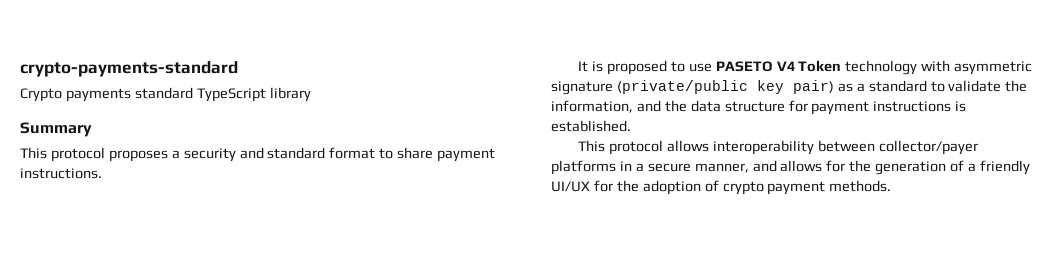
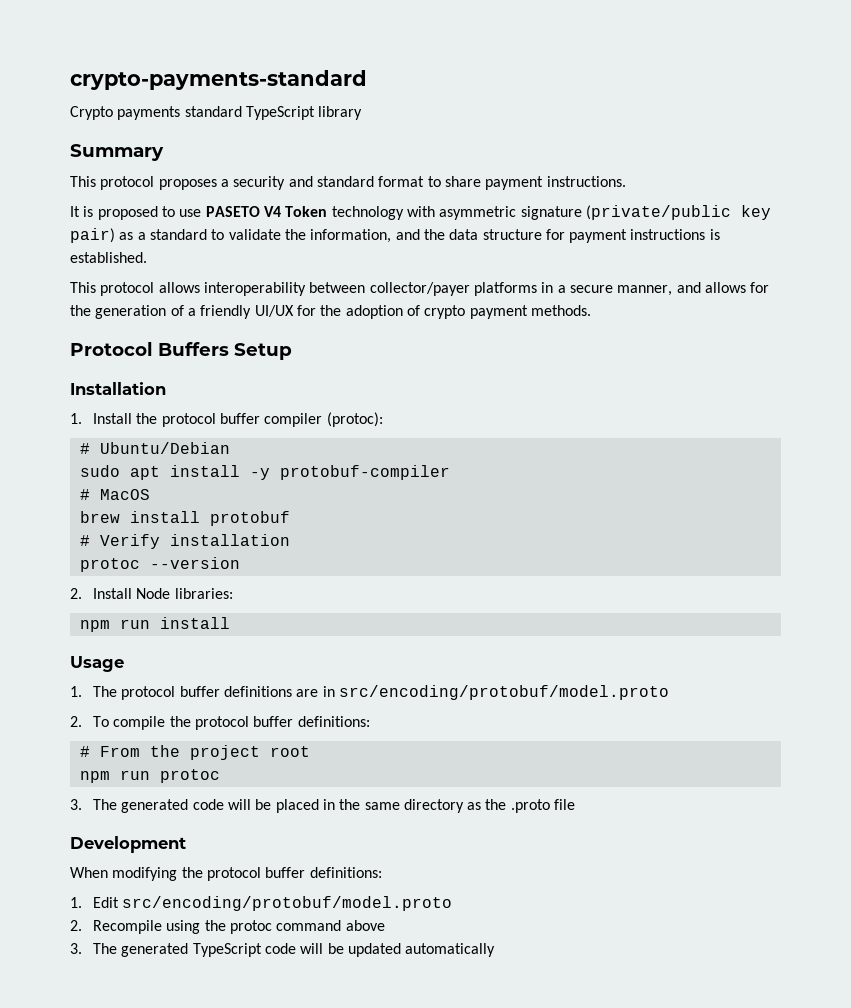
+ Protocol Buffers Setup
+ Installation
+ 1. Install the protocol buffer compiler (protoc):
+ # Ubuntu/Debian
+ sudo apt install -y protobuf-compiler
+ # MacOS
+ brew install protobuf
+ # Verify installation
+ protoc --version
+ 2. Install Node libraries:
+ npm run install
+ Usage
+ 1. The protocol buffer definitions are in src/encoding/protobuf/model.proto
+ 2. To compile the protocol buffer definitions:
+ # From the project root
+ npm run protoc
+ 3. The generated code will be placed in the same directory as the .proto file
+ Development
+ When modifying the protocol buffer definitions:
+ 1. Edit src/encoding/protobuf/model.proto
+ 2. Recompile using the protoc command above
+ 3. The generated TypeScript code will be updated automatically

